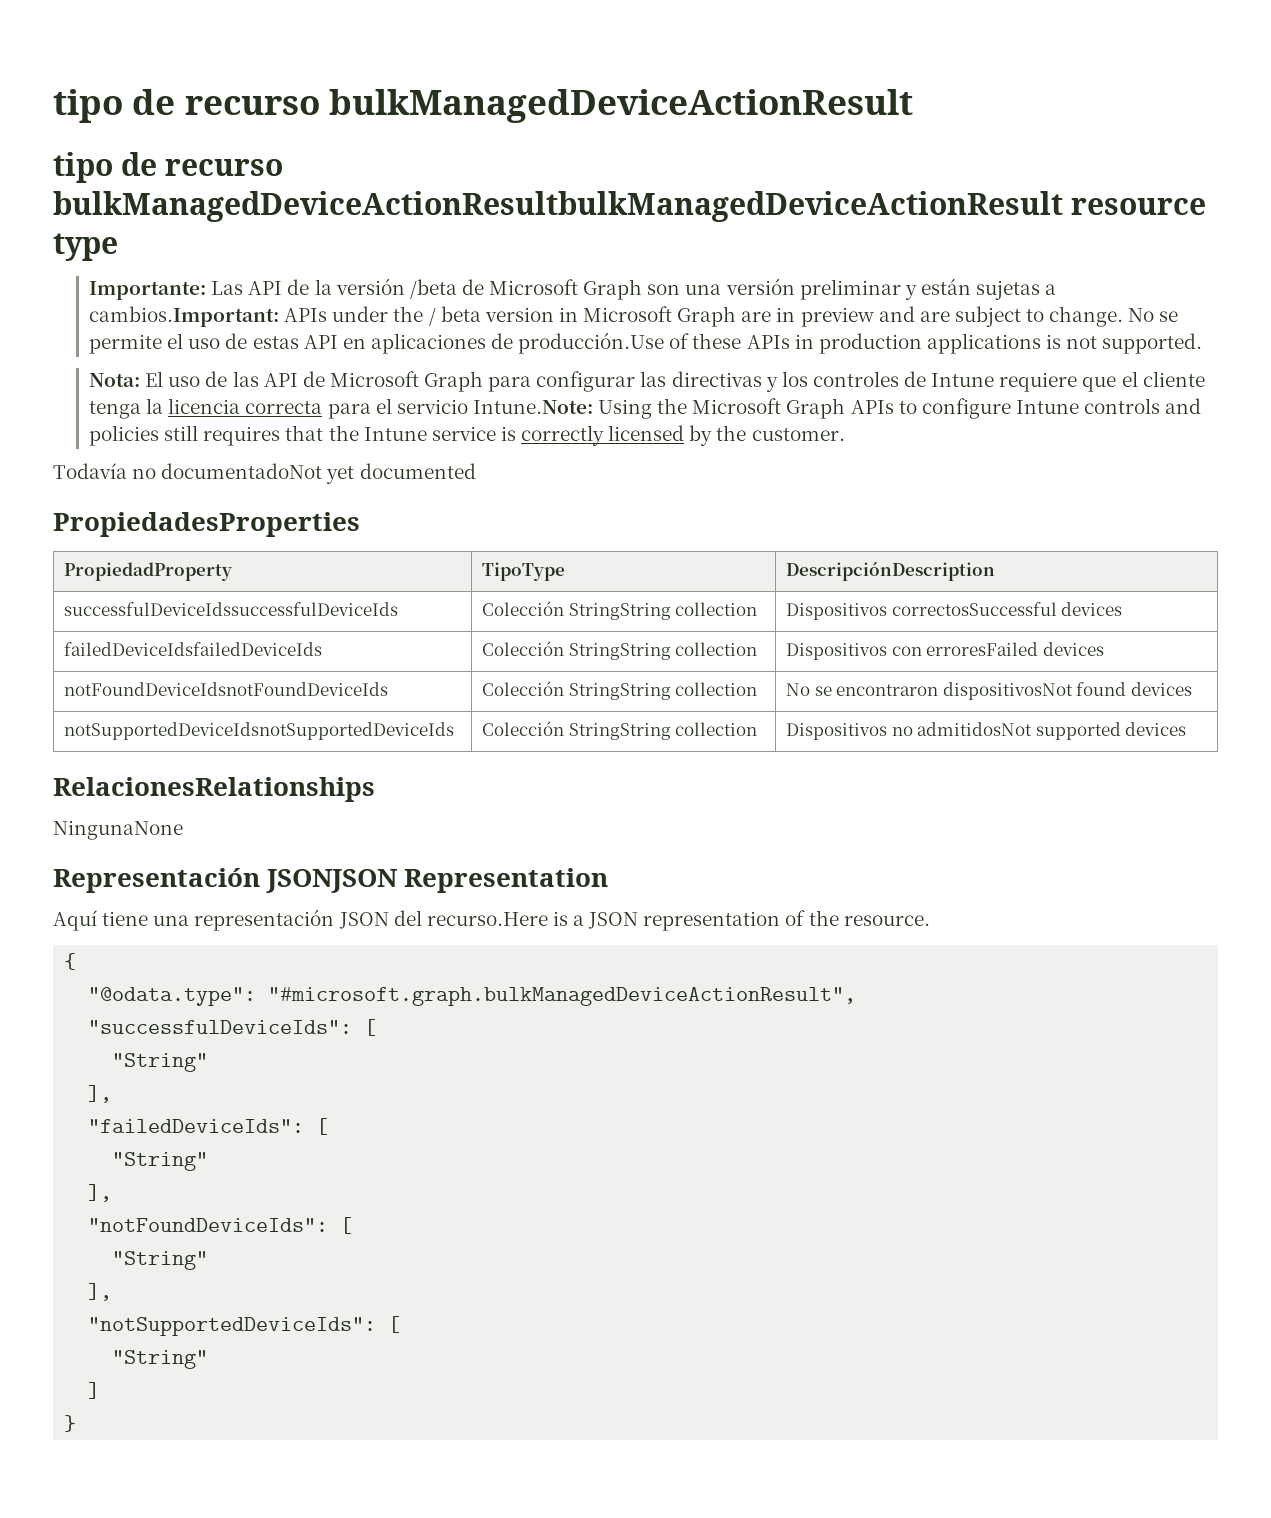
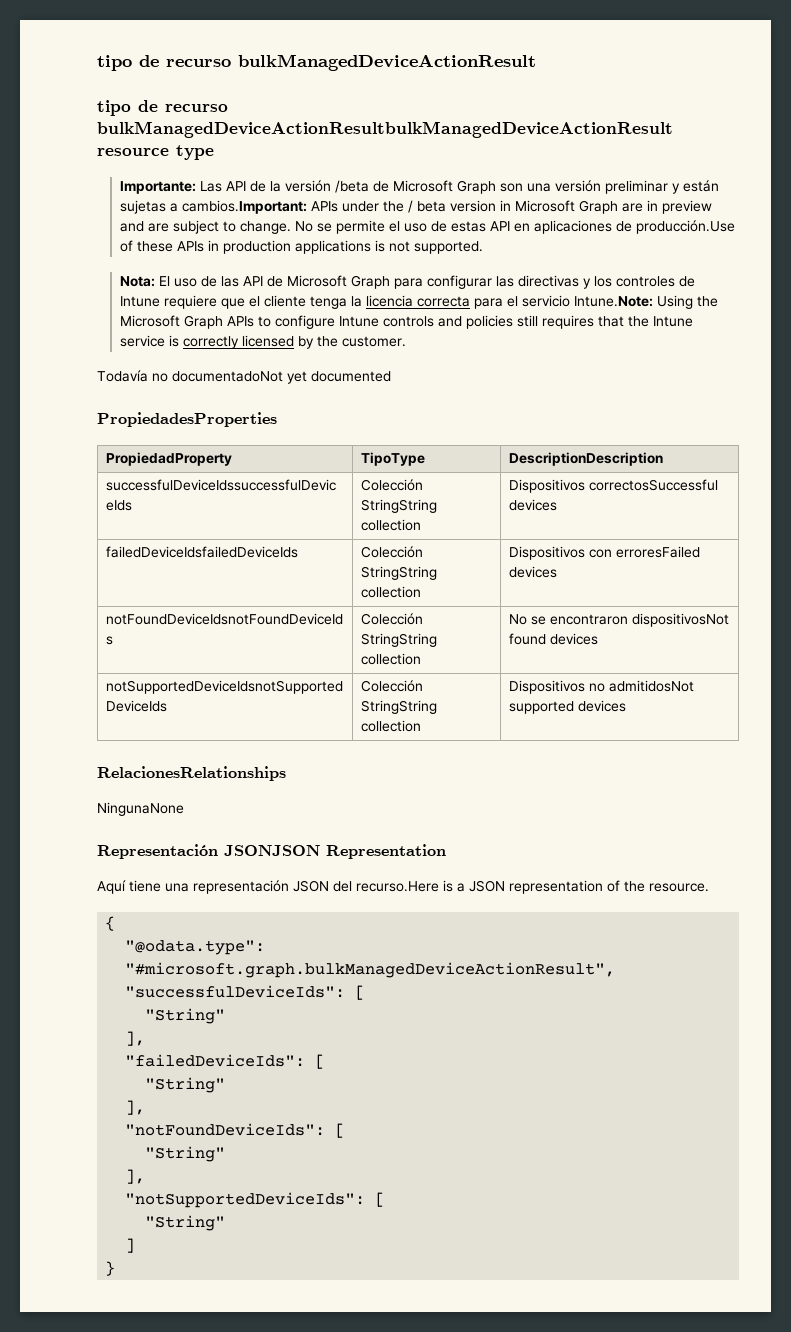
- PropiedadProperty | TipoType | DescripciónDescription
+ PropiedadProperty | TipoType | DescriptionDescription

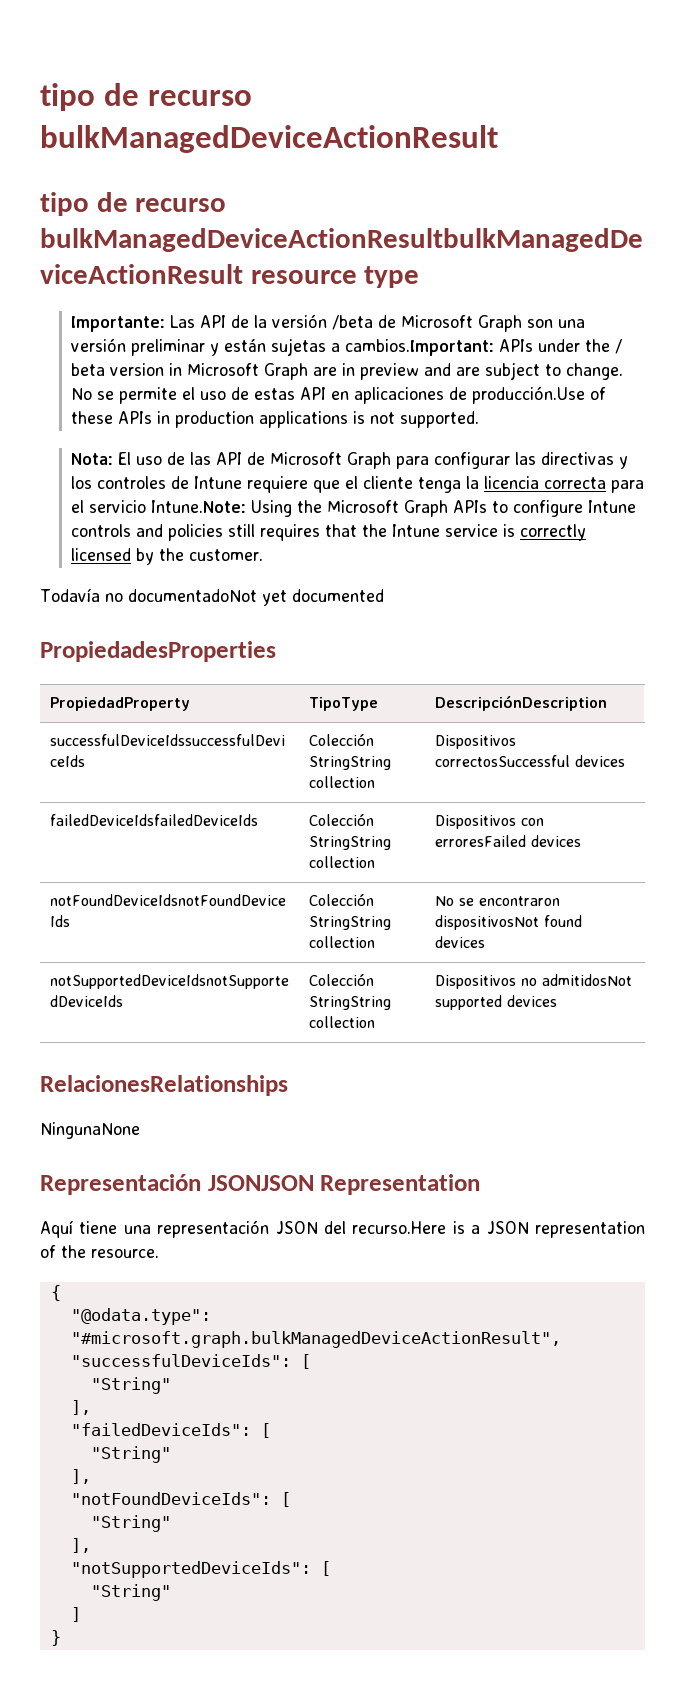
- PropiedadProperty | TipoType | DescriptionDescription
+ PropiedadProperty | TipoType | DescripciónDescription

